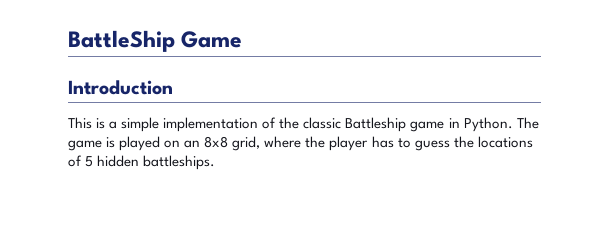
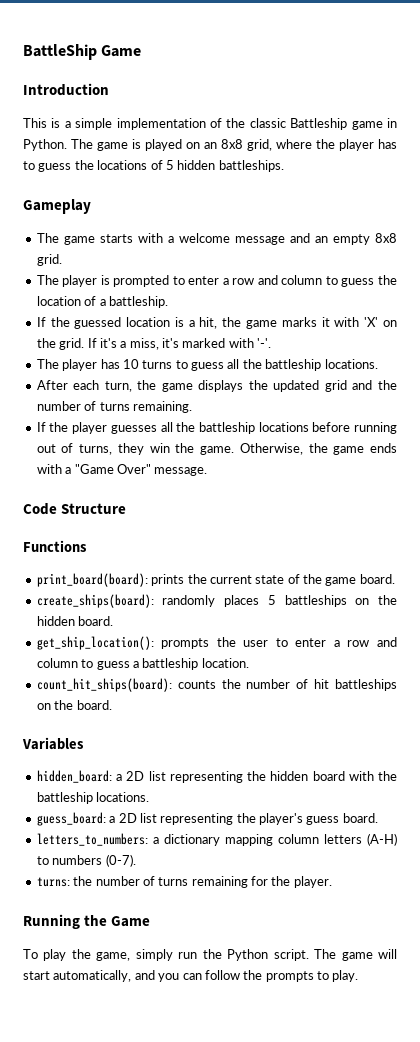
+ Gameplay
+ The game starts with a welcome message and an empty 8x8 grid.
+ The player is prompted to enter a row and column to guess the location of a battleship.
+ If the guessed location is a hit, the game marks it with 'X' on the grid. If it's a miss, it's marked with '-'.
+ The player has 10 turns to guess all the battleship locations.
+ After each turn, the game displays the updated grid and the number of turns remaining.
+ If the player guesses all the battleship locations before running out of turns, they win the game. Otherwise, the game ends with a "Game Over" message.
+ Code Structure
+ Functions
+ print_board(board): prints the current state of the game board.
+ create_ships(board): randomly places 5 battleships on the hidden board.
+ get_ship_location(): prompts the user to enter a row and column to guess a battleship location.
+ count_hit_ships(board): counts the number of hit battleships on the board.
+ Variables
+ hidden_board: a 2D list representing the hidden board with the battleship locations.
+ guess_board: a 2D list representing the player's guess board.
+ letters_to_numbers: a dictionary mapping column letters (A-H) to numbers (0-7).
+ turns: the number of turns remaining for the player.
+ Running the Game
+ To play the game, simply run the Python script. The game will start automatically, and you can follow the prompts to play.

